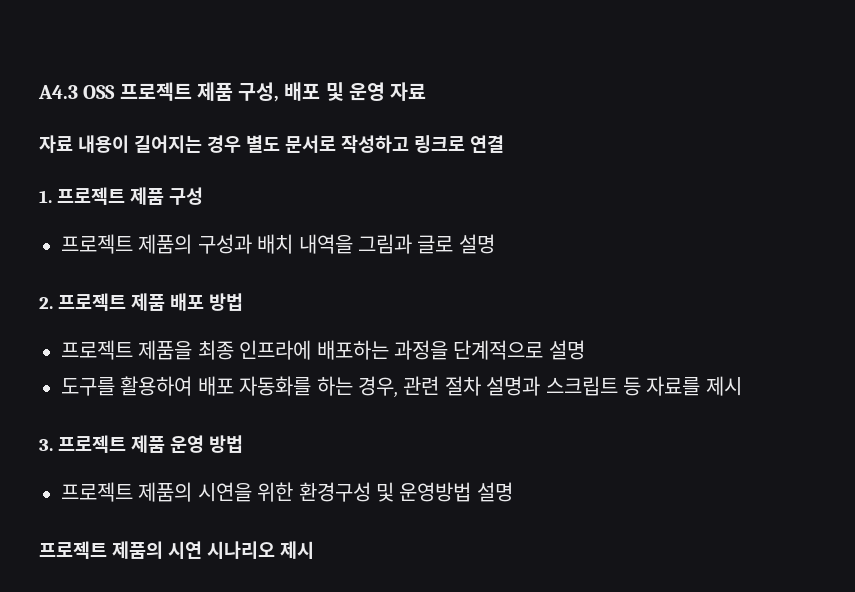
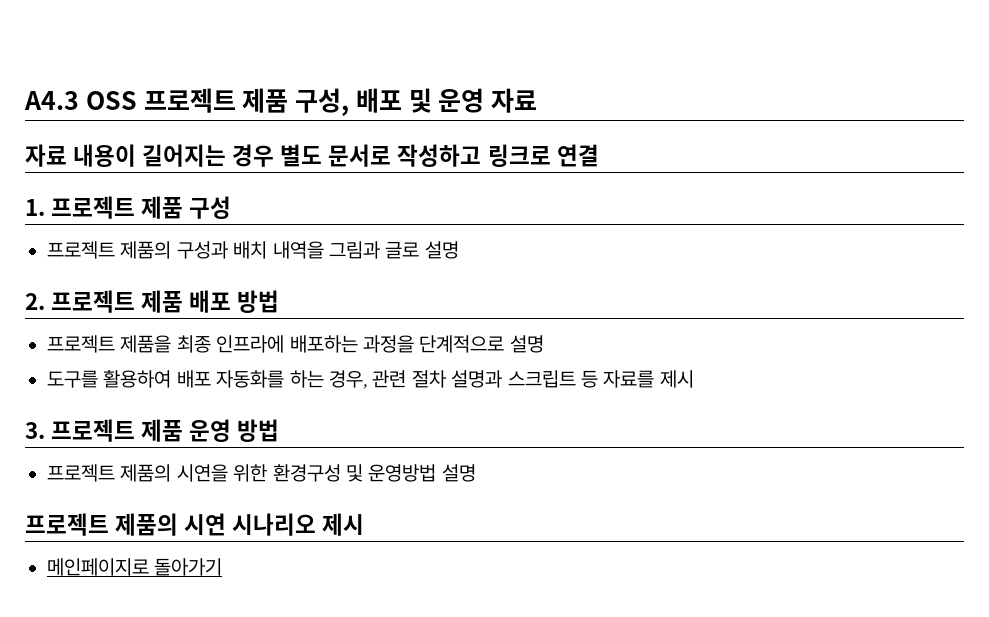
+ 메인페이지로 돌아가기

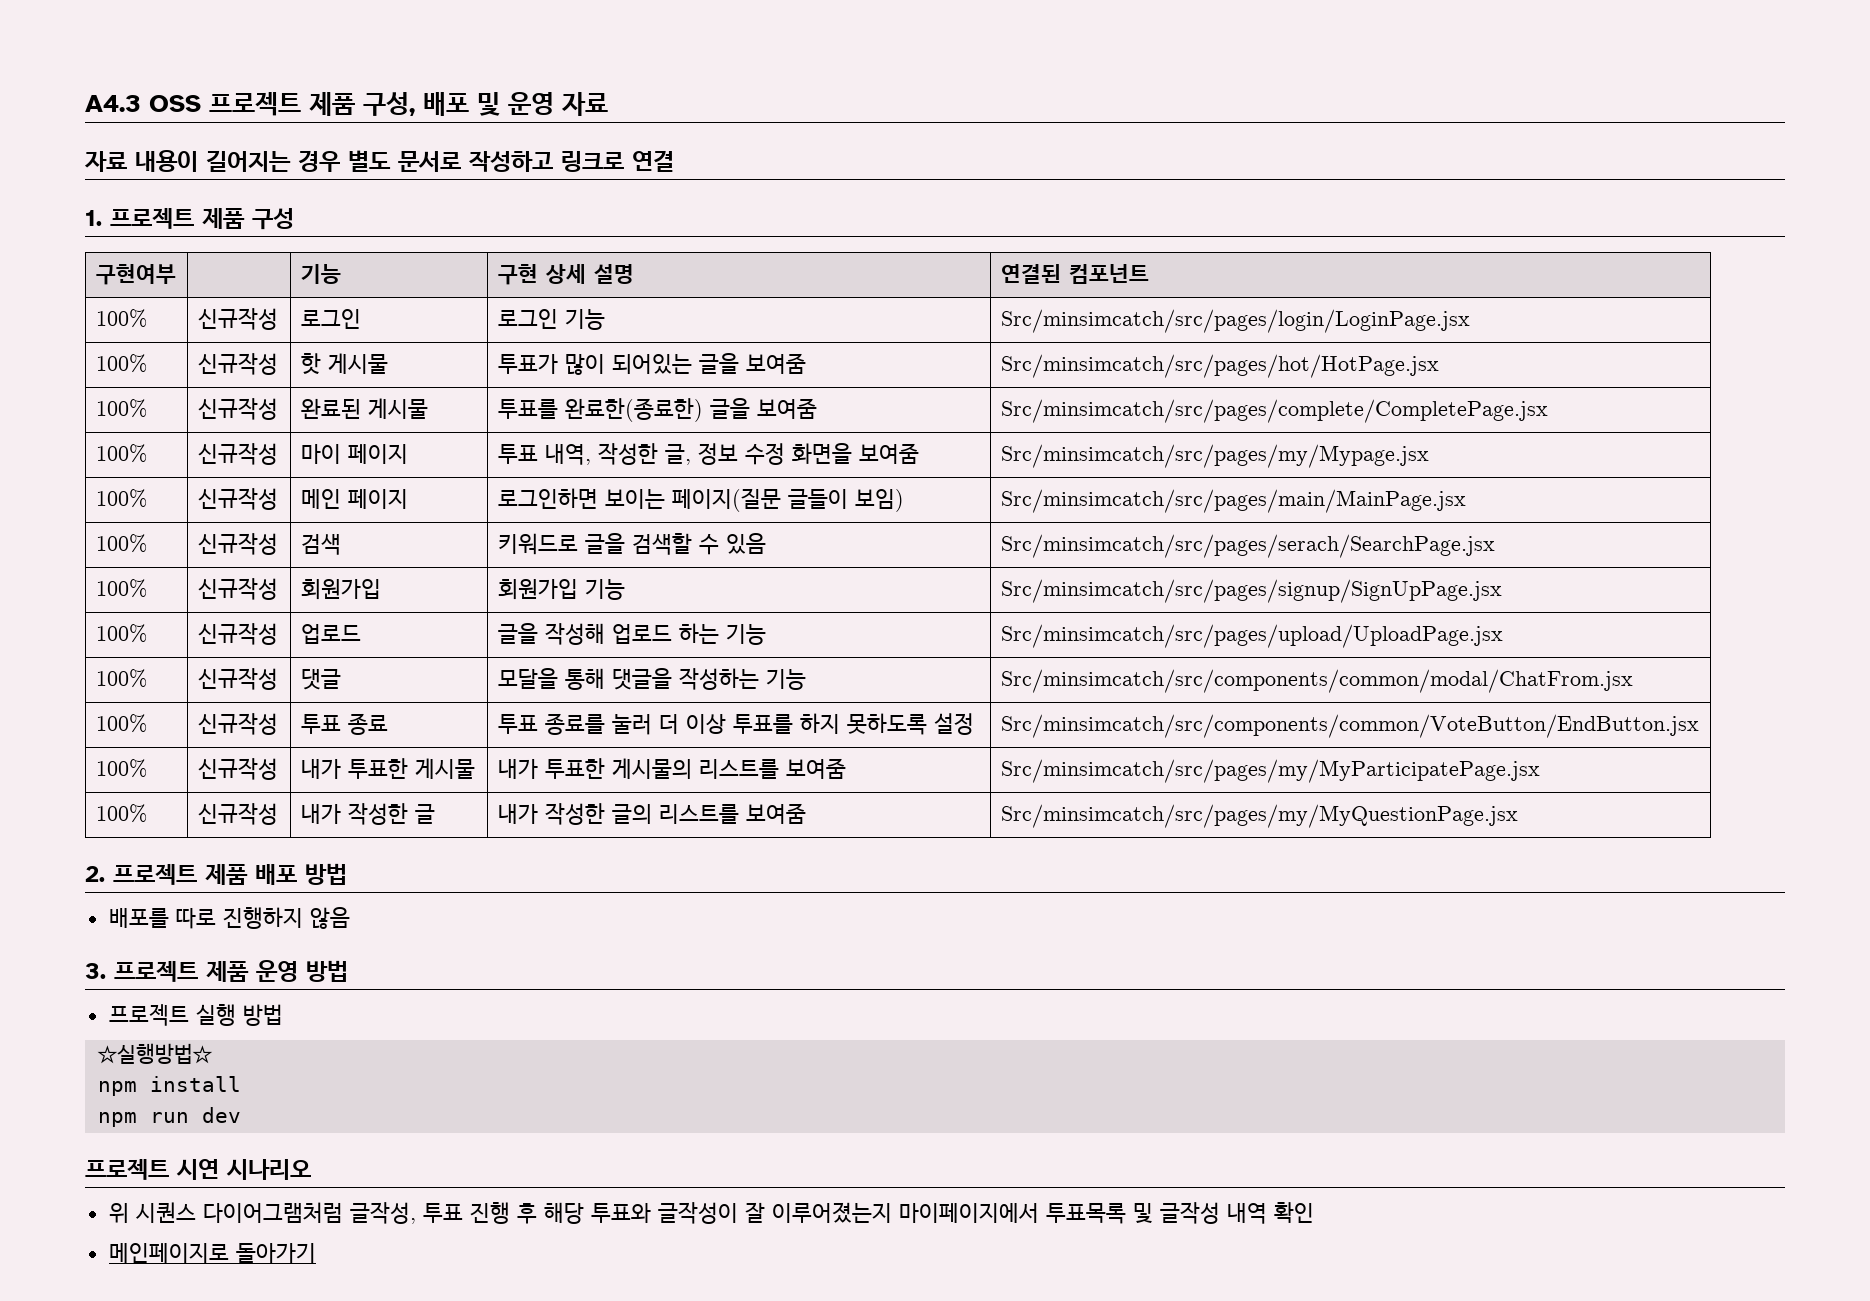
- 프로젝트 제품의 구성과 배치 내역을 그림과 글로 설명
+ 구현여부 | | 기능 | 구현 상세 설명 | 연결된 컴포넌트
+ 100% | 신규작성 | 로그인 | 로그인 기능 | Src/minsimcatch/src/pages/login/LoginPage.jsx
+ 100% | 신규작성 | 핫 게시물 | 투표가 많이 되어있는 글을 보여줌 | Src/minsimcatch/src/pages/hot/HotPage.jsx
+ 100% | 신규작성 | 완료된 게시물 | 투표를 완료한(종료한) 글을 보여줌 | Src/minsimcatch/src/pages/complete/CompletePage.jsx
+ 100% | 신규작성 | 마이 페이지 | 투표 내역, 작성한 글, 정보 수정 화면을 보여줌 | Src/minsimcatch/src/pages/my/Mypage.jsx
+ 100% | 신규작성 | 메인 페이지 | 로그인하면 보이는 페이지(질문 글들이 보임) | Src/minsimcatch/src/pages/main/MainPage.jsx
+ 100% | 신규작성 | 검색 | 키워드로 글을 검색할 수 있음 | Src/minsimcatch/src/pages/serach/SearchPage.jsx
+ 100% | 신규작성 | 회원가입 | 회원가입 기능 | Src/minsimcatch/src/pages/signup/SignUpPage.jsx
+ 100% | 신규작성 | 업로드 | 글을 작성해 업로드 하는 기능 | Src/minsimcatch/src/pages/upload/UploadPage.jsx
+ 100% | 신규작성 | 댓글 | 모달을 통해 댓글을 작성하는 기능 | Src/minsimcatch/src/components/common/modal/ChatFrom.jsx
+ 100% | 신규작성 | 투표 종료 | 투표 종료를 눌러 더 이상 투표를 하지 못하도록 설정 | Src/minsimcatch/src/components/common/VoteButton/EndButton.jsx
+ 100% | 신규작성 | 내가 투표한 게시물 | 내가 투표한 게시물의 리스트를 보여줌 | Src/minsimcatch/src/pages/my/MyParticipatePage.jsx
+ 100% | 신규작성 | 내가 작성한 글 | 내가 작성한 글의 리스트를 보여줌 | Src/minsimcatch/src/pages/my/MyQuestionPage.jsx
- 프로젝트 제품을 최종 인프라에 배포하는 과정을 단계적으로 설명
- 도구를 활용하여 배포 자동화를 하는 경우, 관련 절차 설명과 스크립트 등 자료를 제시
+ 배포를 따로 진행하지 않음
- 프로젝트 제품의 시연을 위한 환경구성 및 운영방법 설명
- 프로젝트 제품의 시연 시나리오 제시
+ 프로젝트 실행 방법
+ ☆실행방법☆
+ npm install
+ npm run dev
+ 프로젝트 시연 시나리오
+ 위 시퀀스 다이어그램처럼 글작성, 투표 진행 후 해당 투표와 글작성이 잘 이루어졌는지 마이페이지에서 투표목록 및 글작성 내역 확인

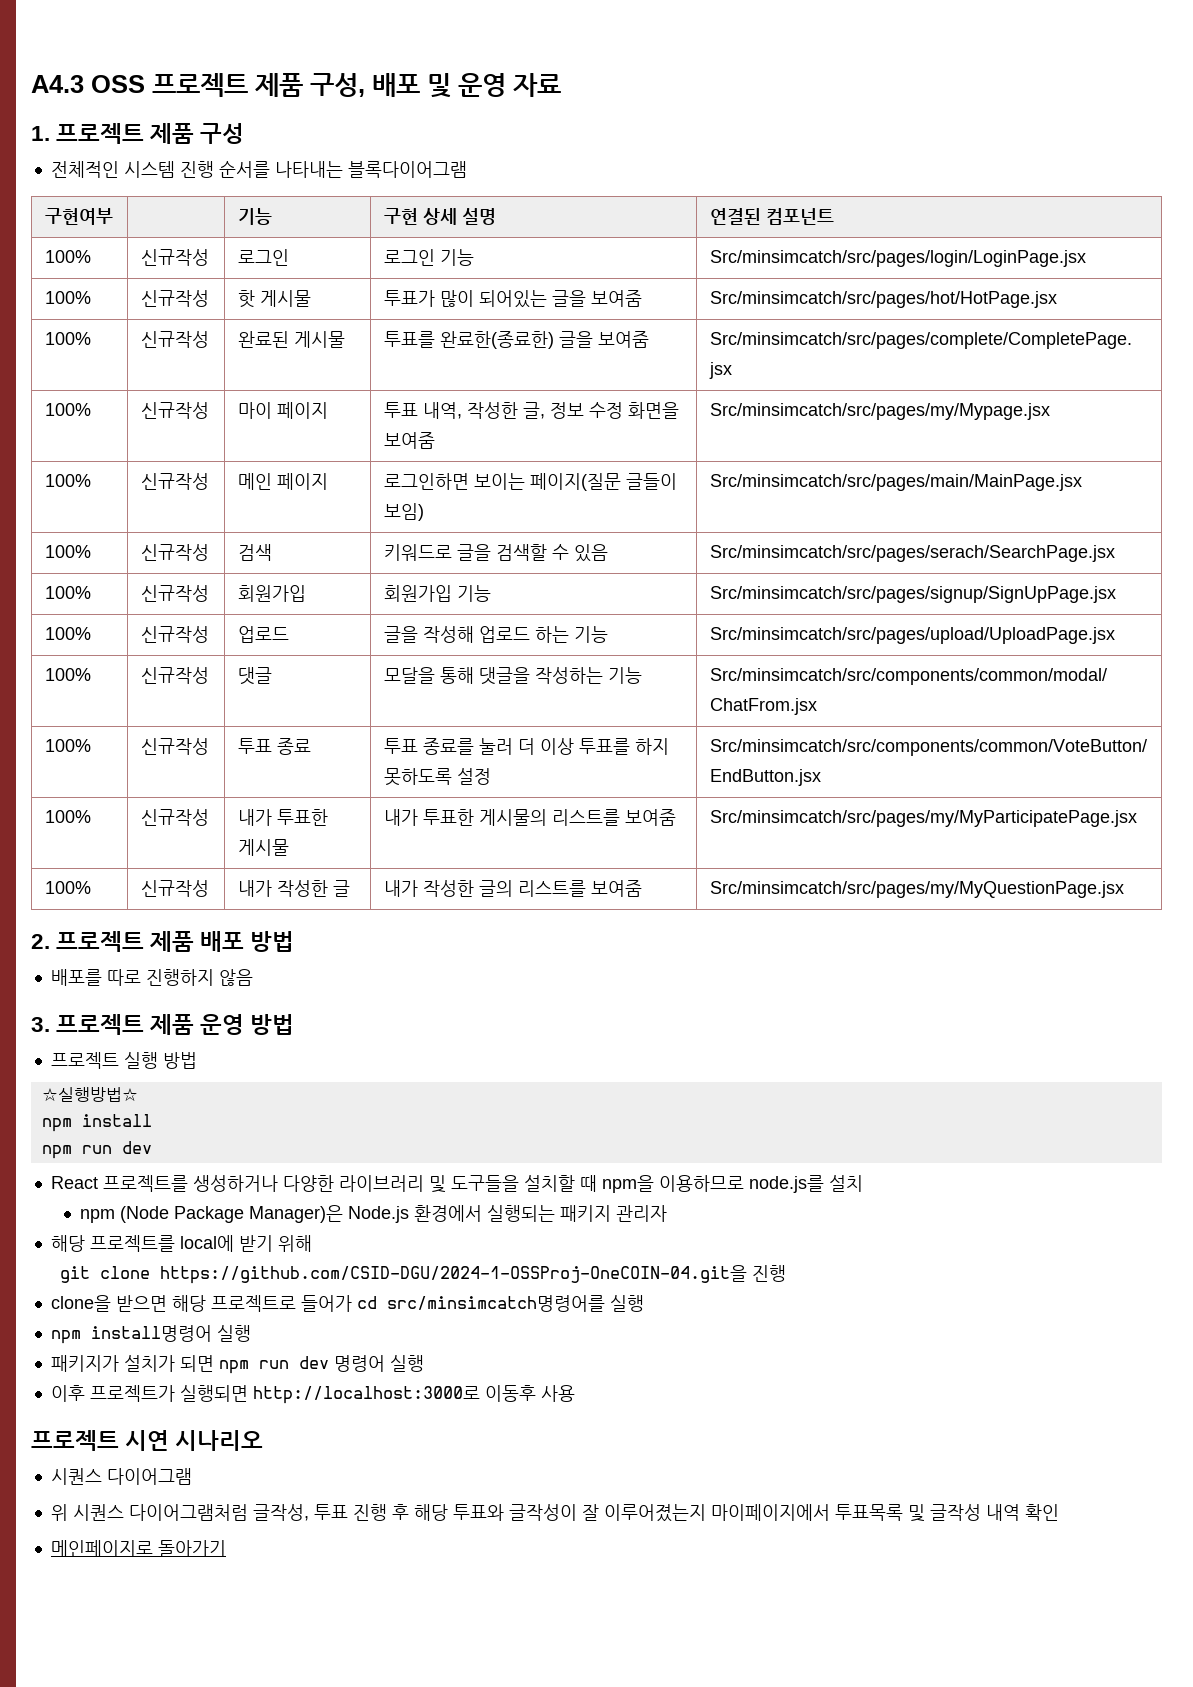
- 자료 내용이 길어지는 경우 별도 문서로 작성하고 링크로 연결
  1. 프로젝트 제품 구성
+ 전체적인 시스템 진행 순서를 나타내는 블록다이어그램
+ React 프로젝트를 생성하거나 다양한 라이브러리 및 도구들을 설치할 때 npm을 이용하므로 node.js를 설치
+ npm (Node Package Manager)은 Node.js 환경에서 실행되는 패키지 관리자
+ 해당 프로젝트를 local에 받기 위해
+ git clone https://github.com/CSID-DGU/2024-1-OSSProj-OneCOIN-04.git을 진행
+ clone을 받으면 해당 프로젝트로 들어가 cd src/minsimcatch명령어를 실행
+ npm install명령어 실행
+ 패키지가 설치가 되면 npm run dev 명령어 실행
+ 이후 프로젝트가 실행되면 http://localhost:3000로 이동후 사용
+ 시퀀스 다이어그램

